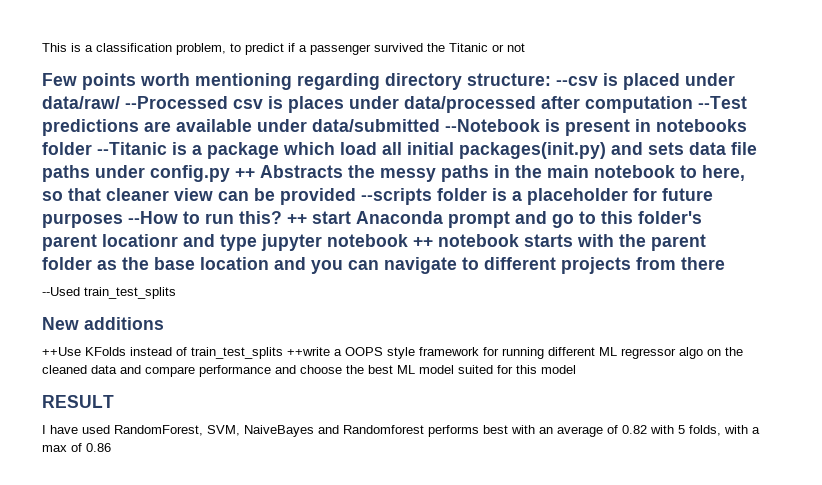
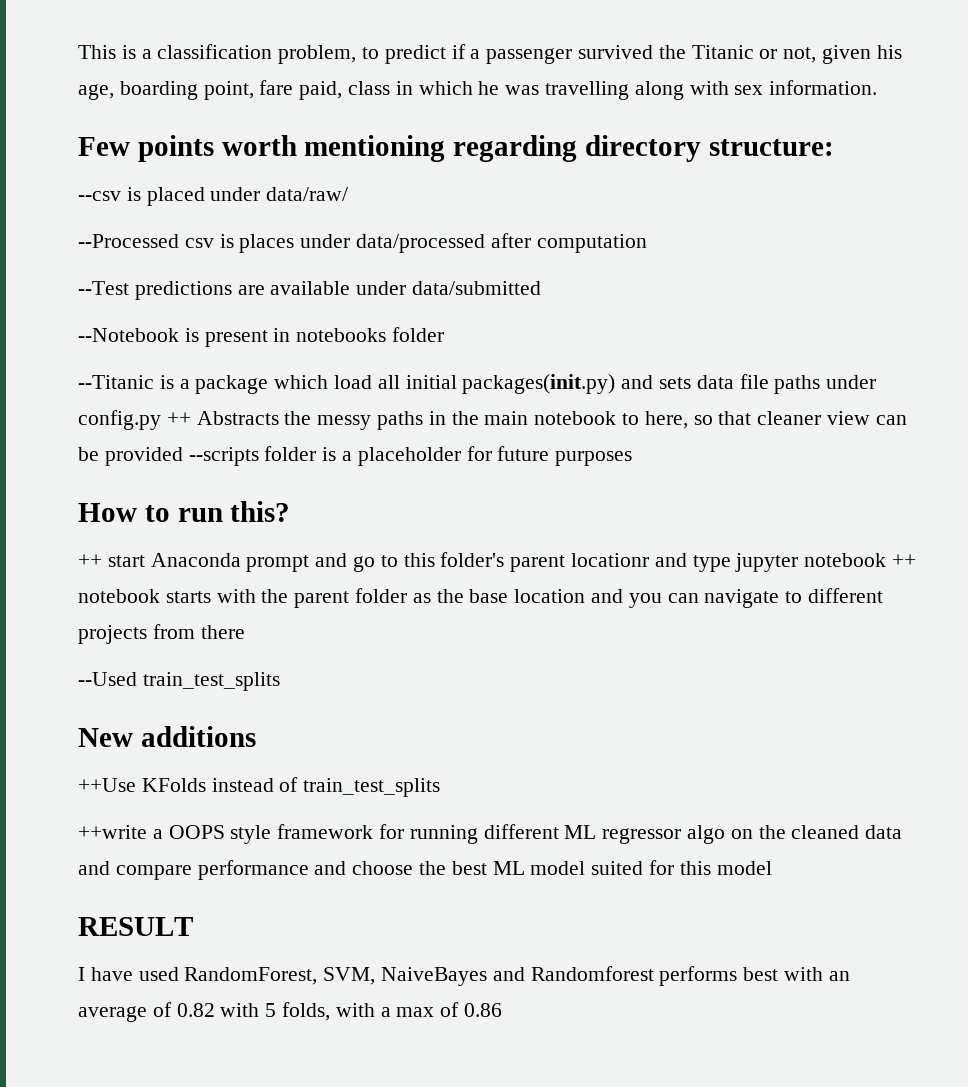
- This is a classification problem, to predict if a passenger survived the Titanic or not
+ This is a classification problem, to predict if a passenger survived the Titanic or not, given his age, boarding point, fare paid, class in which he was travelling along with sex information.
- Few points worth mentioning regarding directory structure: --csv is placed under data/raw/ --Processed csv is places under data/processed after computation --Test predictions are available under data/submitted --Notebook is present in notebooks folder --Titanic is a package which load all initial packages(init.py) and sets data file paths under config.py ++ Abstracts the messy paths in the main notebook to here, so that cleaner view can be provided --scripts folder is a placeholder for future purposes --How to run this? ++ start Anaconda prompt and go to this folder's parent locationr and type jupyter notebook ++ notebook starts with the parent folder as the base location and you can navigate to different projects from there
+ Few points worth mentioning regarding directory structure:
+ --csv is placed under data/raw/
+ --Processed csv is places under data/processed after computation
+ --Test predictions are available under data/submitted
+ --Notebook is present in notebooks folder
+ --Titanic is a package which load all initial packages(init.py) and sets data file paths under config.py ++ Abstracts the messy paths in the main notebook to here, so that cleaner view can be provided --scripts folder is a placeholder for future purposes
+ How to run this?
+ ++ start Anaconda prompt and go to this folder's parent locationr and type jupyter notebook ++ notebook starts with the parent folder as the base location and you can navigate to different projects from there
- ++Use KFolds instead of train_test_splits ++write a OOPS style framework for running different ML regressor algo on the cleaned data and compare performance and choose the best ML model suited for this model
+ ++Use KFolds instead of train_test_splits
+ ++write a OOPS style framework for running different ML regressor algo on the cleaned data and compare performance and choose the best ML model suited for this model

